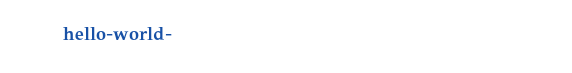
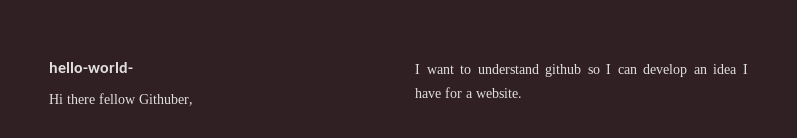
+ Hi there fellow Githuber,
+ I want to understand github so I can develop an idea I have for a website.

